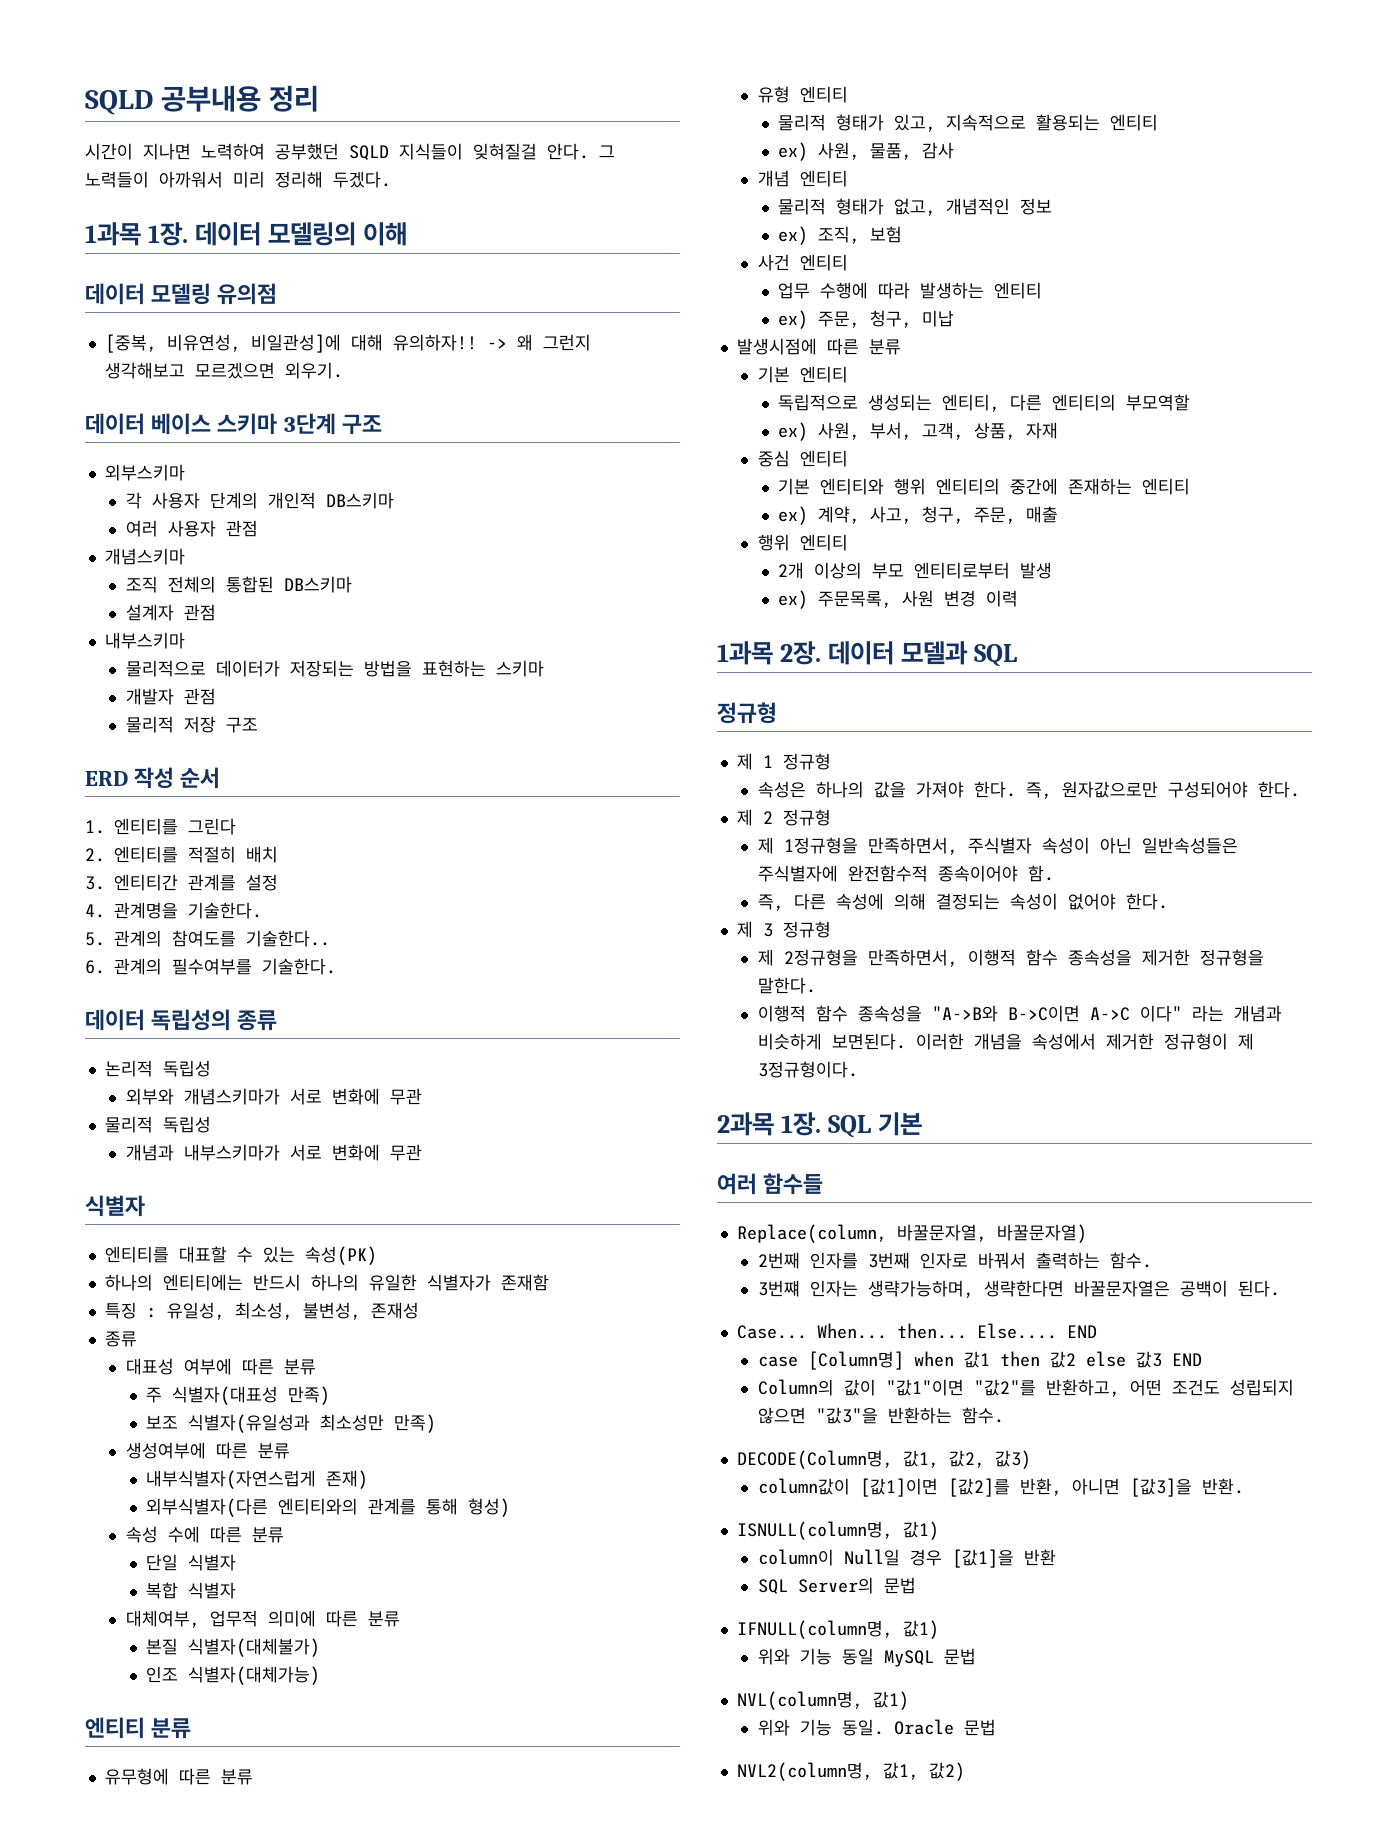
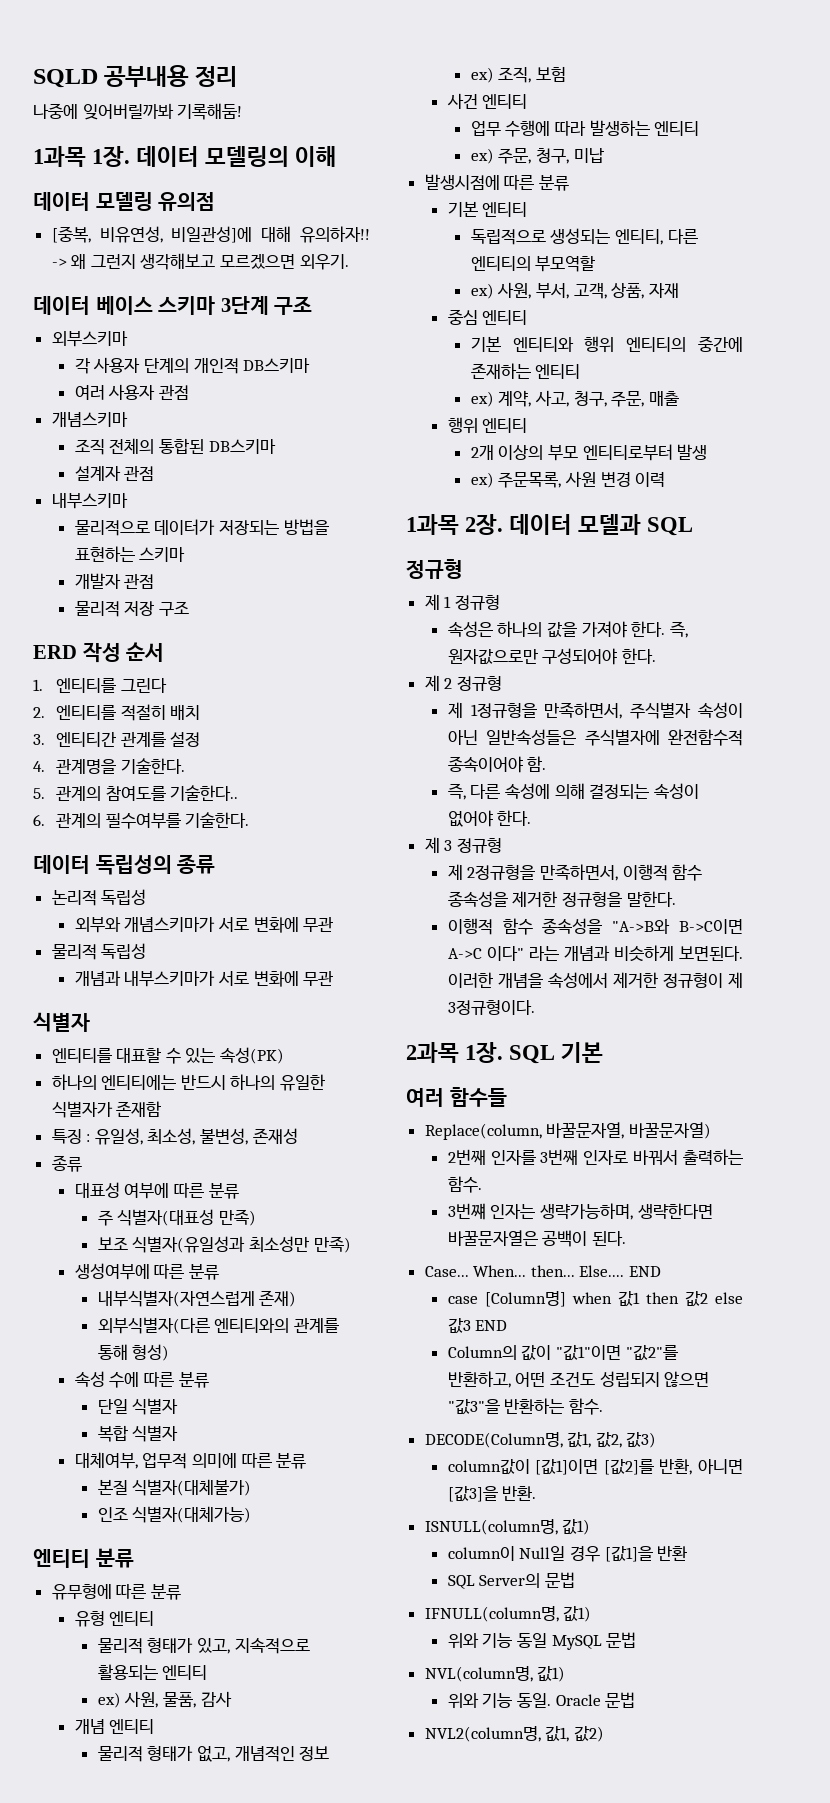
- 시간이 지나면 노력하여 공부했던 SQLD 지식들이 잊혀질걸 안다. 그 노력들이 아까워서 미리 정리해 두겠다.
+ 나중에 잊어버릴까봐 기록해둠!

